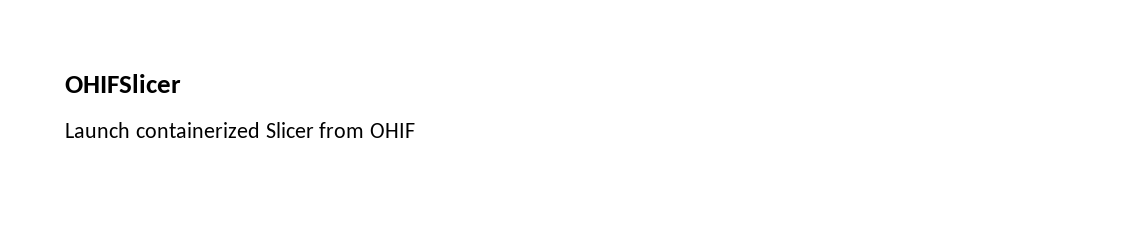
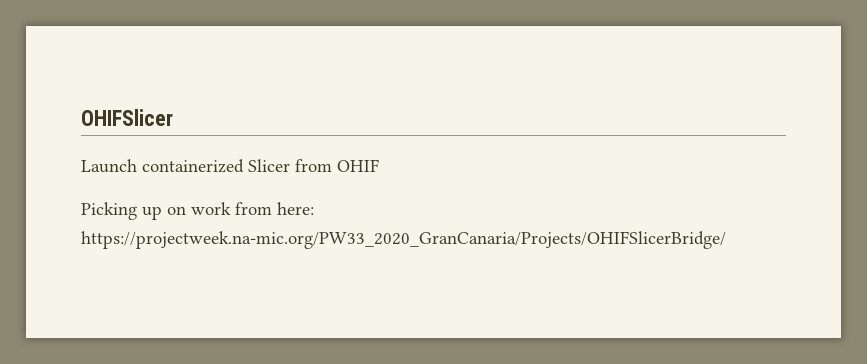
+ Picking up on work from here: https://projectweek.na-mic.org/PW33_2020_GranCanaria/Projects/OHIFSlicerBridge/

